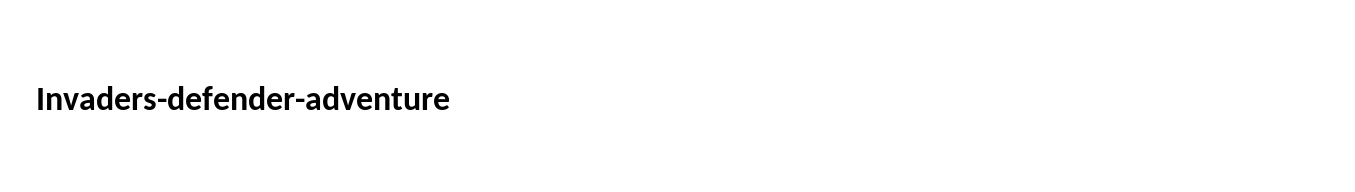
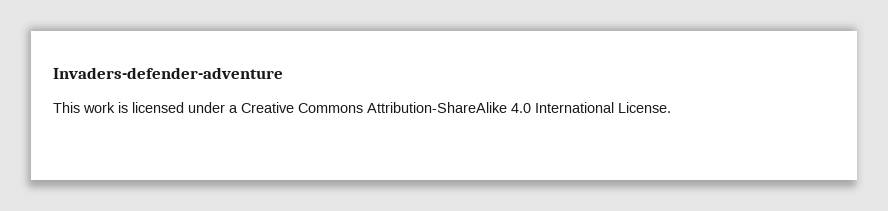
+ This work is licensed under a Creative Commons Attribution-ShareAlike 4.0 International License.

